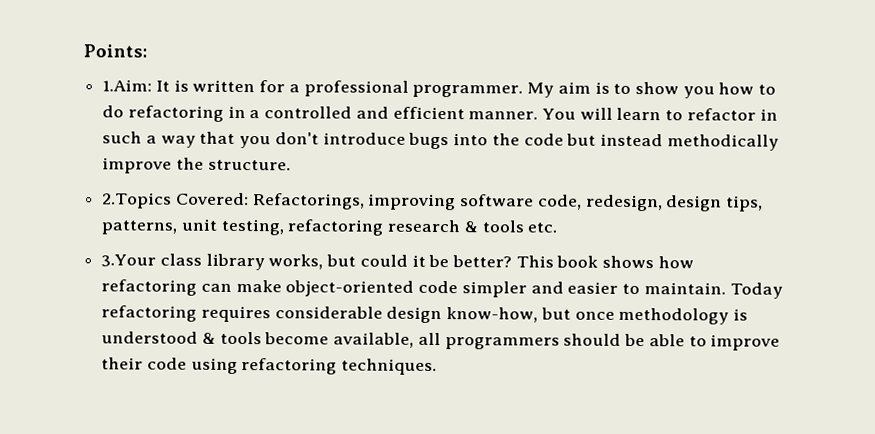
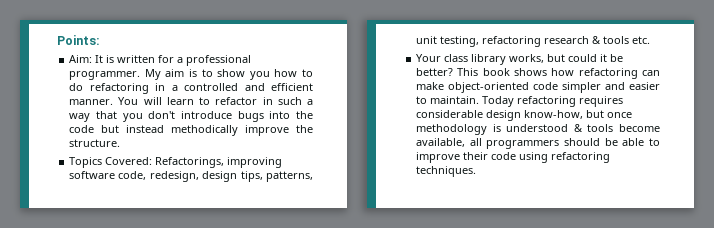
- 1.Aim: It is written for a professional programmer.
+ Aim: It is written for a professional programmer.
- 2.Topics Covered: Refactorings, improving software code, redesign, design tips, patterns, unit testing, refactoring research & tools etc.
+ Topics Covered: Refactorings, improving software code, redesign, design tips, patterns, unit testing, refactoring research & tools etc.
- 3.Your class library works, but could it be better?
+ Your class library works, but could it be better?

